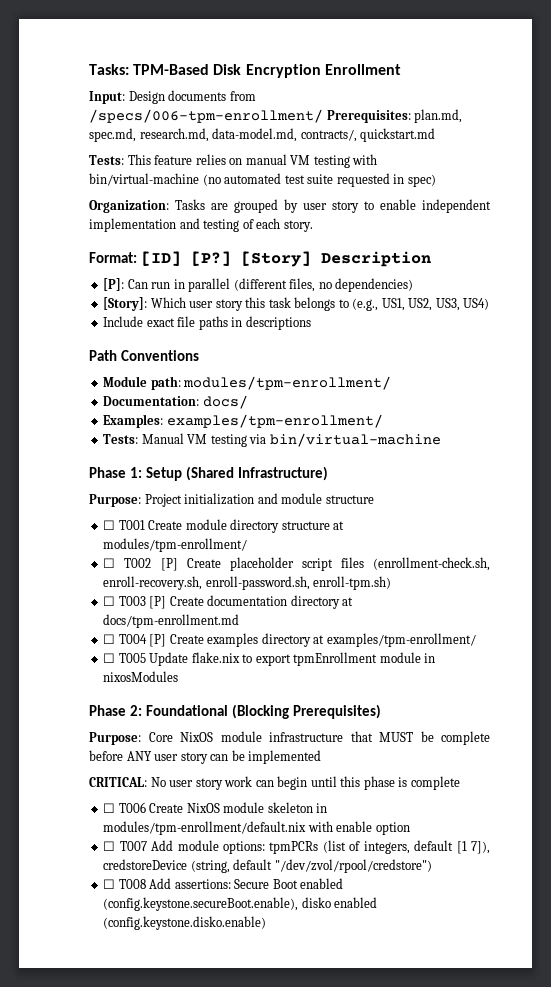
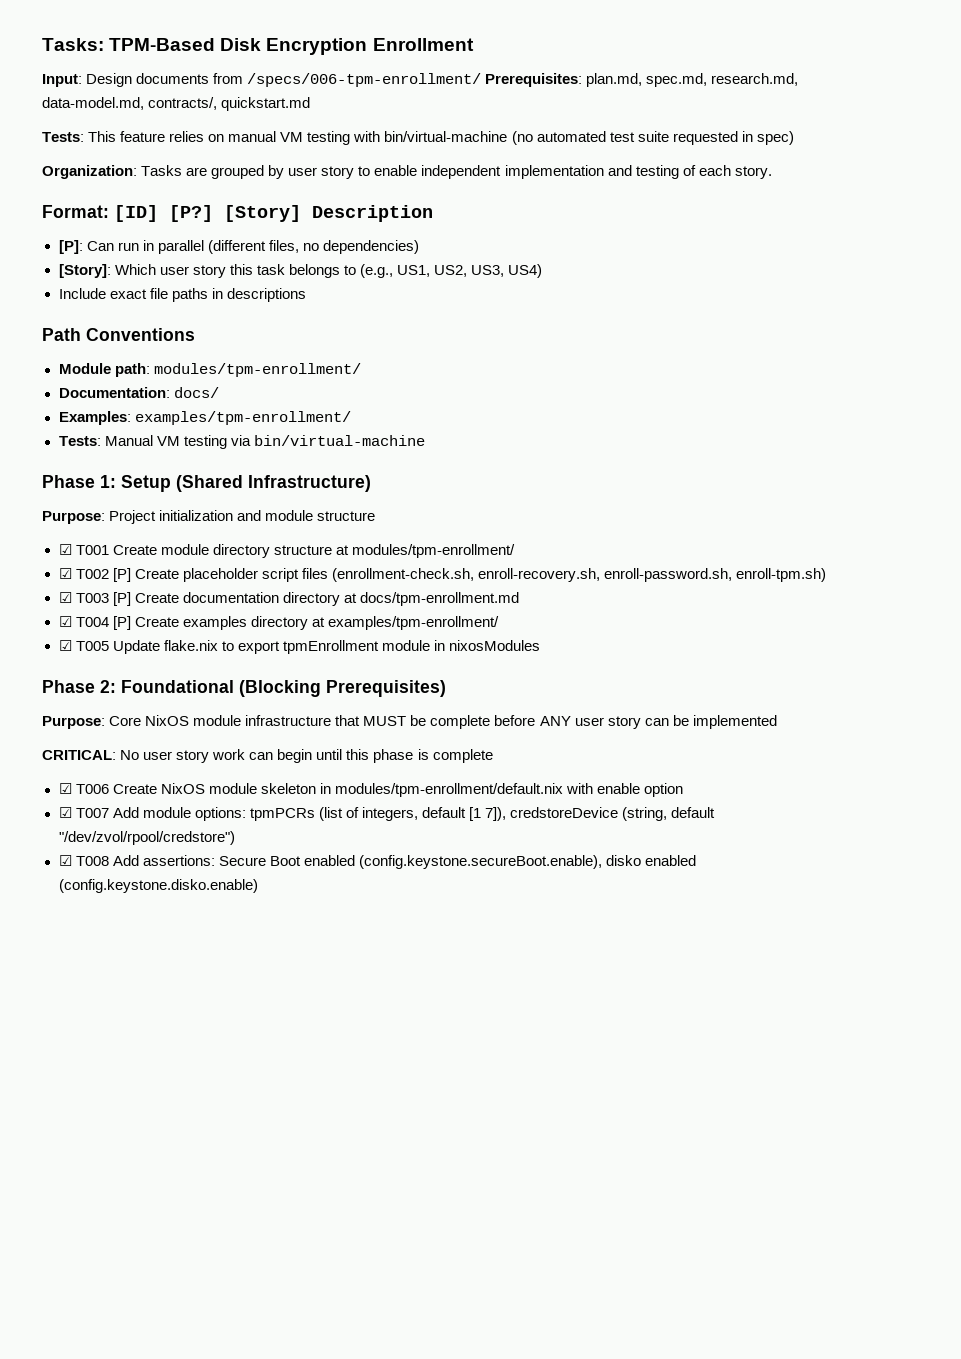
- ☐ T001 Create module directory structure at modules/tpm-enrollment/
+ ☑ T001 Create module directory structure at modules/tpm-enrollment/
- ☐ T002 [P] Create placeholder script files (enrollment-check.sh, enroll-recovery.sh, enroll-password.sh, enroll-tpm.sh)
+ ☑ T002 [P] Create placeholder script files (enrollment-check.sh, enroll-recovery.sh, enroll-password.sh, enroll-tpm.sh)
- ☐ T003 [P] Create documentation directory at docs/tpm-enrollment.md
+ ☑ T003 [P] Create documentation directory at docs/tpm-enrollment.md
- ☐ T004 [P] Create examples directory at examples/tpm-enrollment/
+ ☑ T004 [P] Create examples directory at examples/tpm-enrollment/
- ☐ T005 Update flake.nix to export tpmEnrollment module in nixosModules
+ ☑ T005 Update flake.nix to export tpmEnrollment module in nixosModules
- ☐ T006 Create NixOS module skeleton in modules/tpm-enrollment/default.nix with enable option
+ ☑ T006 Create NixOS module skeleton in modules/tpm-enrollment/default.nix with enable option
- ☐ T007 Add module options: tpmPCRs (list of integers, default [1 7]), credstoreDevice (string, default "/dev/zvol/rpool/credstore")
+ ☑ T007 Add module options: tpmPCRs (list of integers, default [1 7]), credstoreDevice (string, default "/dev/zvol/rpool/credstore")
- ☐ T008 Add assertions: Secure Boot enabled (config.keystone.secureBoot.enable), disko enabled (config.keystone.disko.enable)
+ ☑ T008 Add assertions: Secure Boot enabled (config.keystone.secureBoot.enable), disko enabled (config.keystone.disko.enable)

